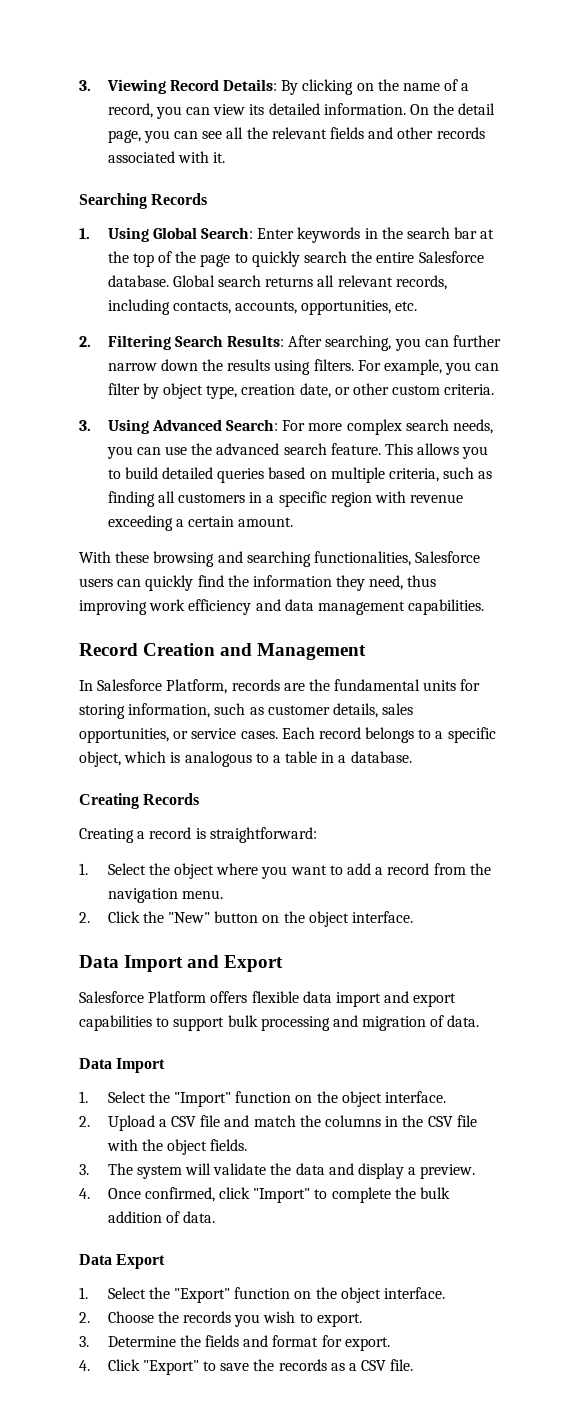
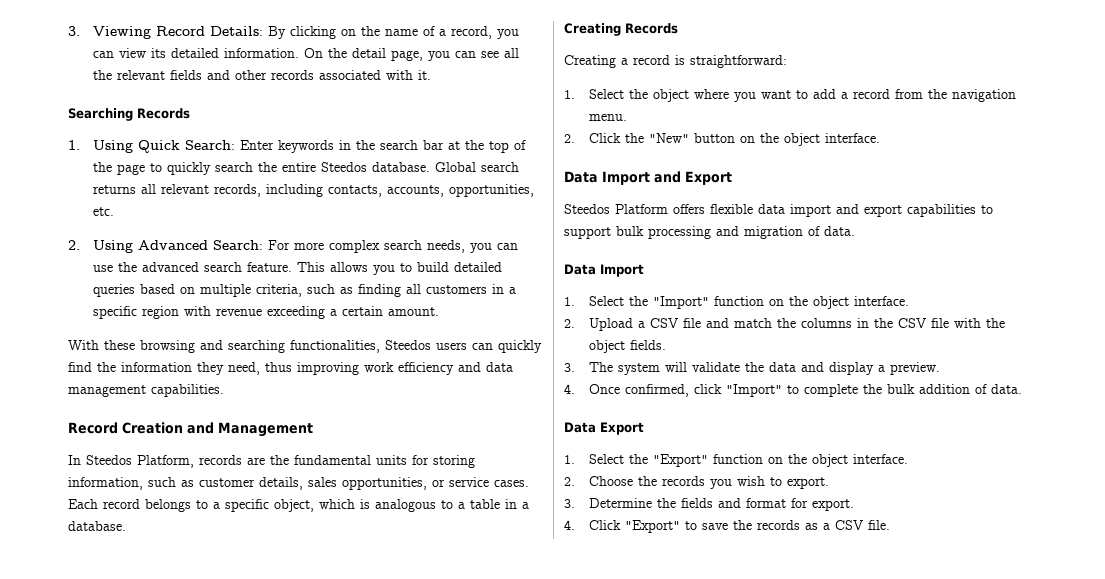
- 1. Using Global Search: Enter keywords in the search bar at the top of the page to quickly search the entire Salesforce database.
+ 1. Using Quick Search: Enter keywords in the search bar at the top of the page to quickly search the entire Steedos database.
- 2. Filtering Search Results: After searching, you can further narrow down the results using filters. For example, you can filter by object type, creation date, or other custom criteria.
- 3. Using Advanced Search: For more complex search needs, you can use the advanced search feature.
+ 2. Using Advanced Search: For more complex search needs, you can use the advanced search feature.
- With these browsing and searching functionalities, Salesforce users can quickly find the information they need, thus improving work efficiency and data management capabilities.
+ With these browsing and searching functionalities, Steedos users can quickly find the information they need, thus improving work efficiency and data management capabilities.
- In Salesforce Platform, records are the fundamental units for storing information, such as customer details, sales opportunities, or service cases.
+ In Steedos Platform, records are the fundamental units for storing information, such as customer details, sales opportunities, or service cases.
- Salesforce Platform offers flexible data import and export capabilities to support bulk processing and migration of data.
+ Steedos Platform offers flexible data import and export capabilities to support bulk processing and migration of data.

